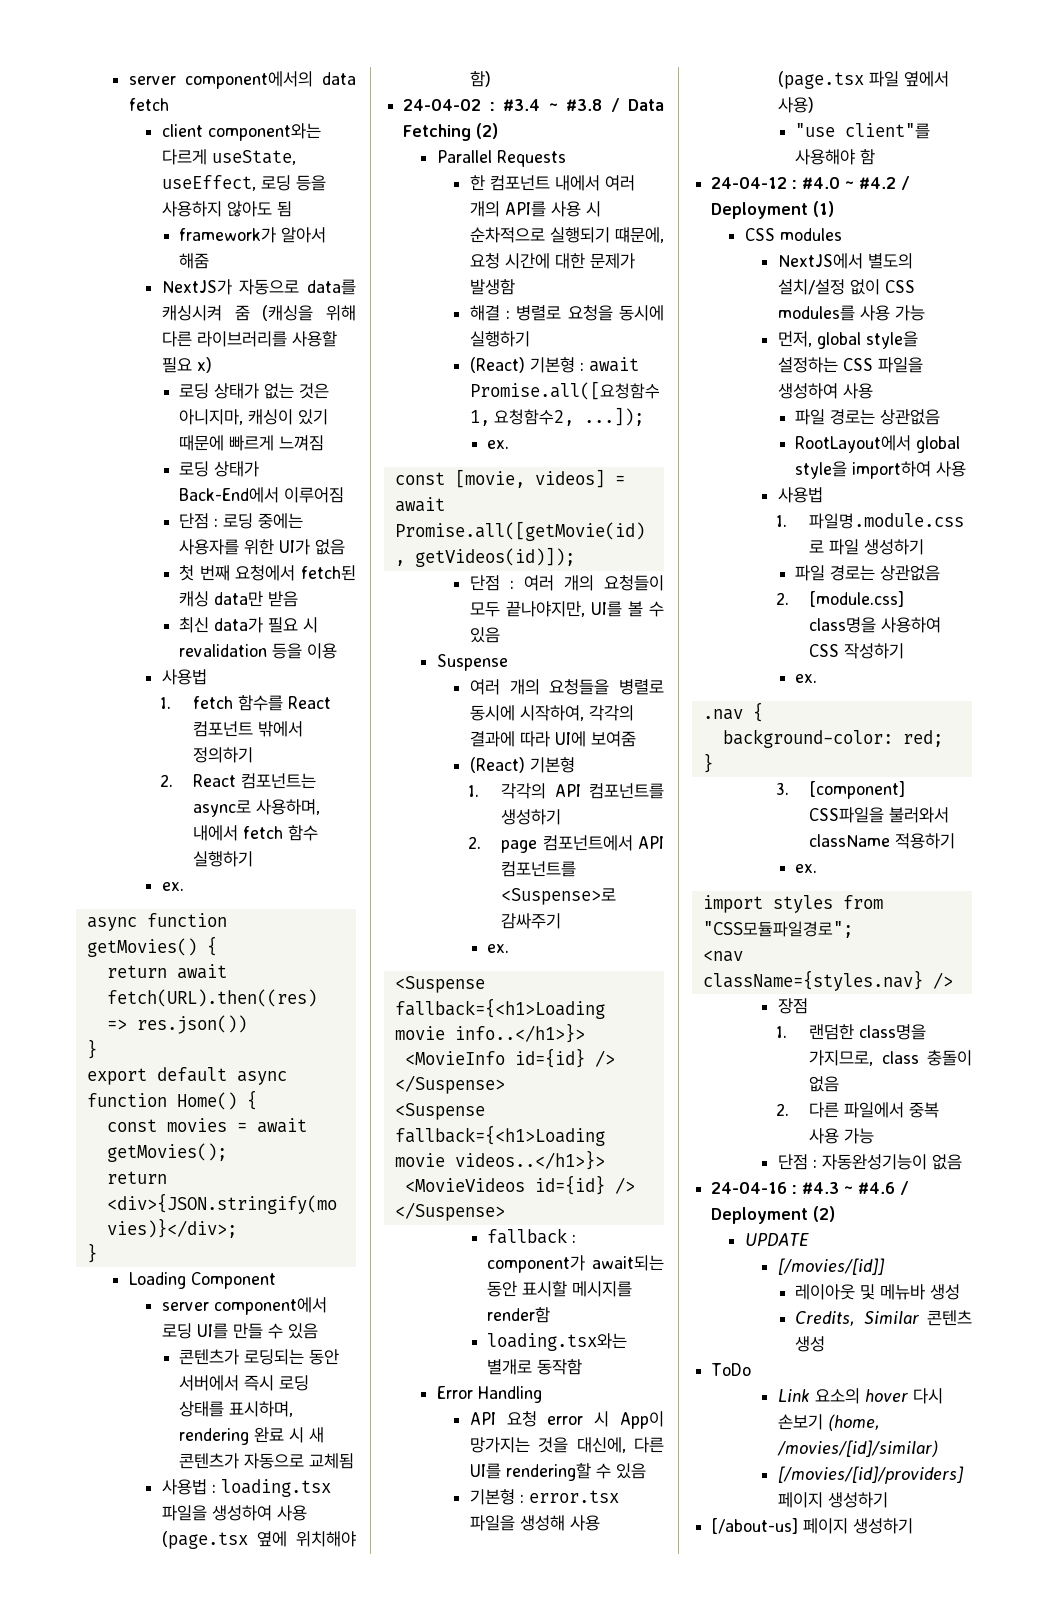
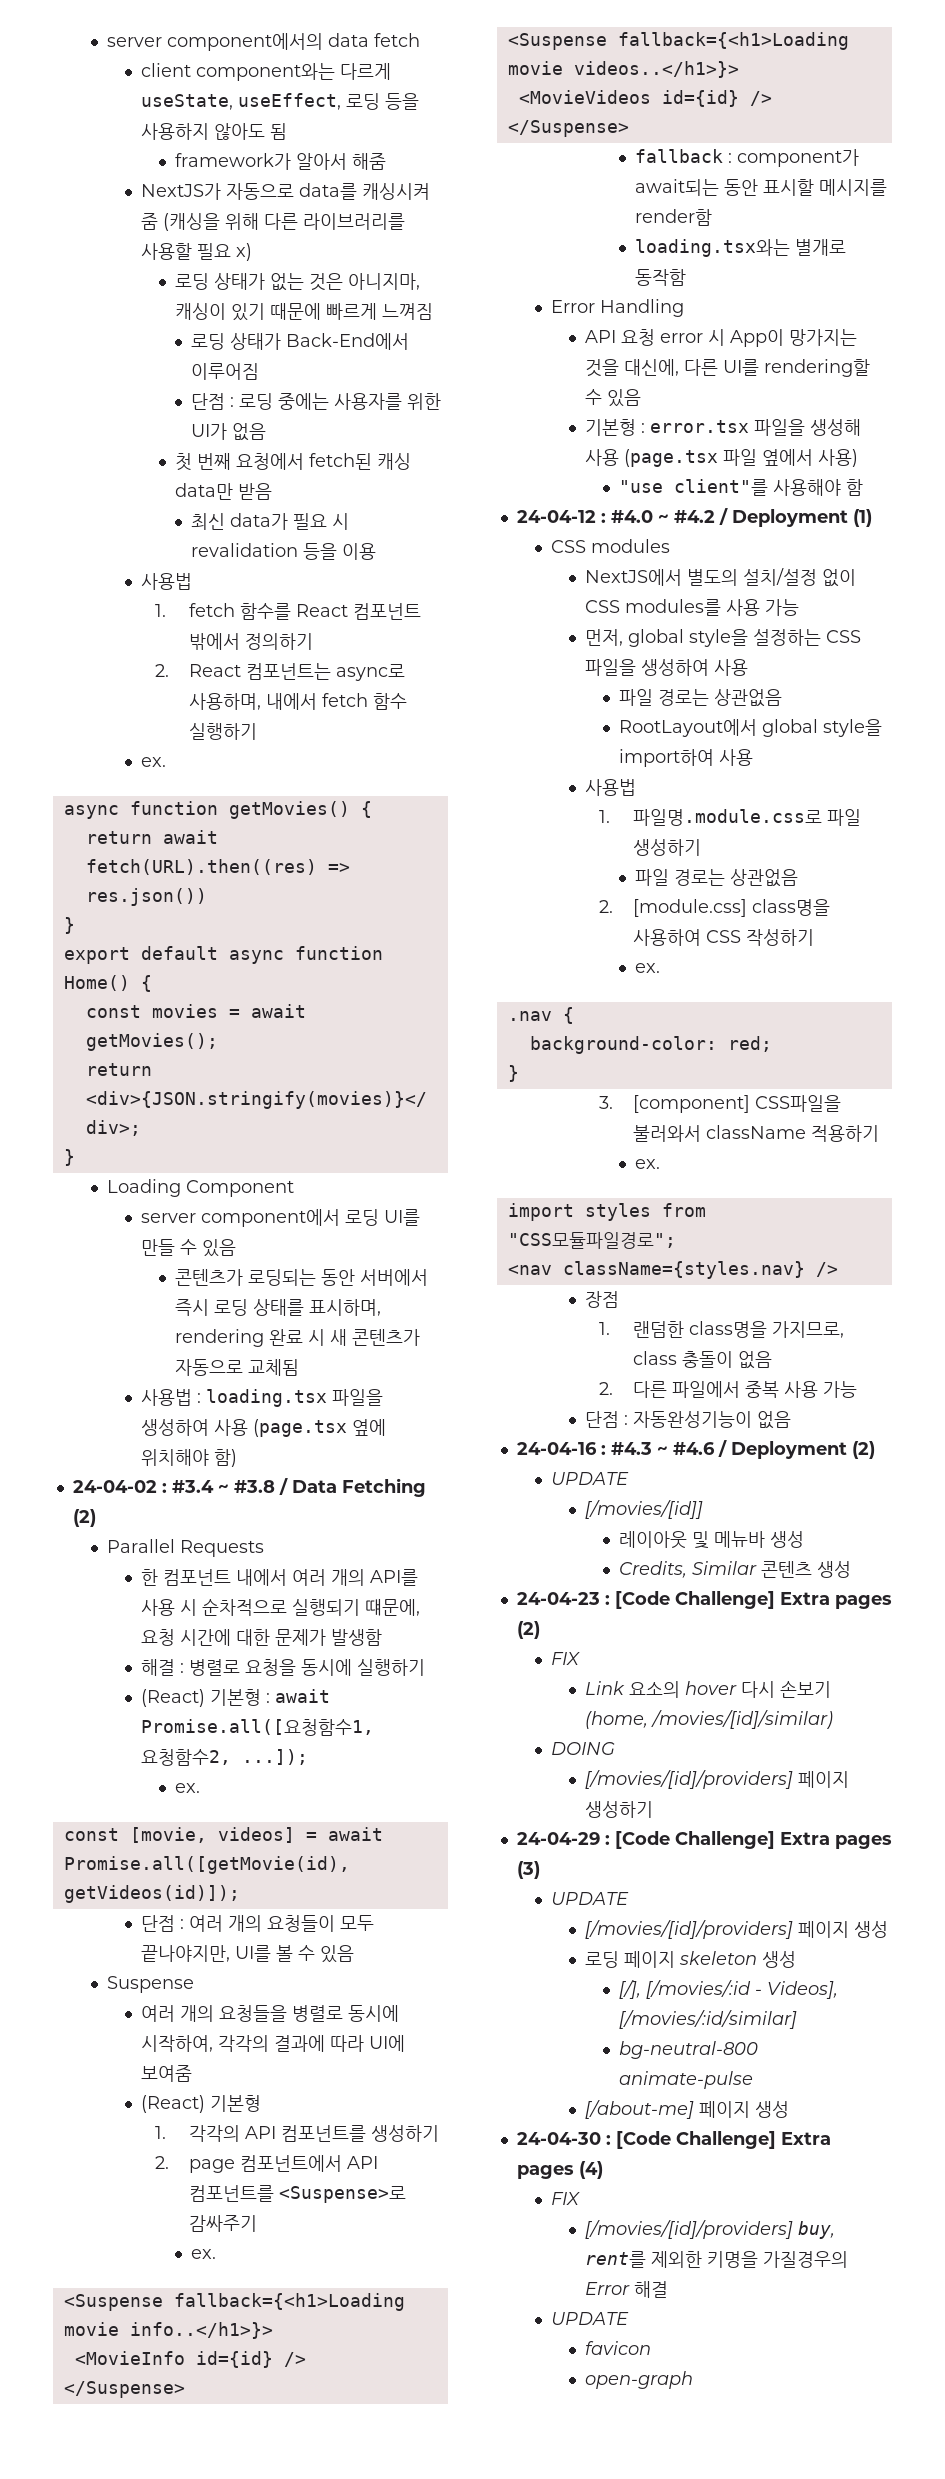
- ToDo
+ 24-04-23 : [Code Challenge] Extra pages (2)
+ FIX
+ DOING
- [/about-us] 페이지 생성하기
+ 24-04-29 : [Code Challenge] Extra pages (3)
+ UPDATE
+ [/movies/[id]/providers] 페이지 생성
+ 로딩 페이지 skeleton 생성
+ [/], [/movies/:id - Videos], [/movies/:id/similar]
+ bg-neutral-800 animate-pulse
+ [/about-me] 페이지 생성
+ 24-04-30 : [Code Challenge] Extra pages (4)
+ FIX
+ [/movies/[id]/providers] buy, rent를 제외한 키명을 가질경우의 Error 해결
+ UPDATE
+ favicon
+ open-graph

